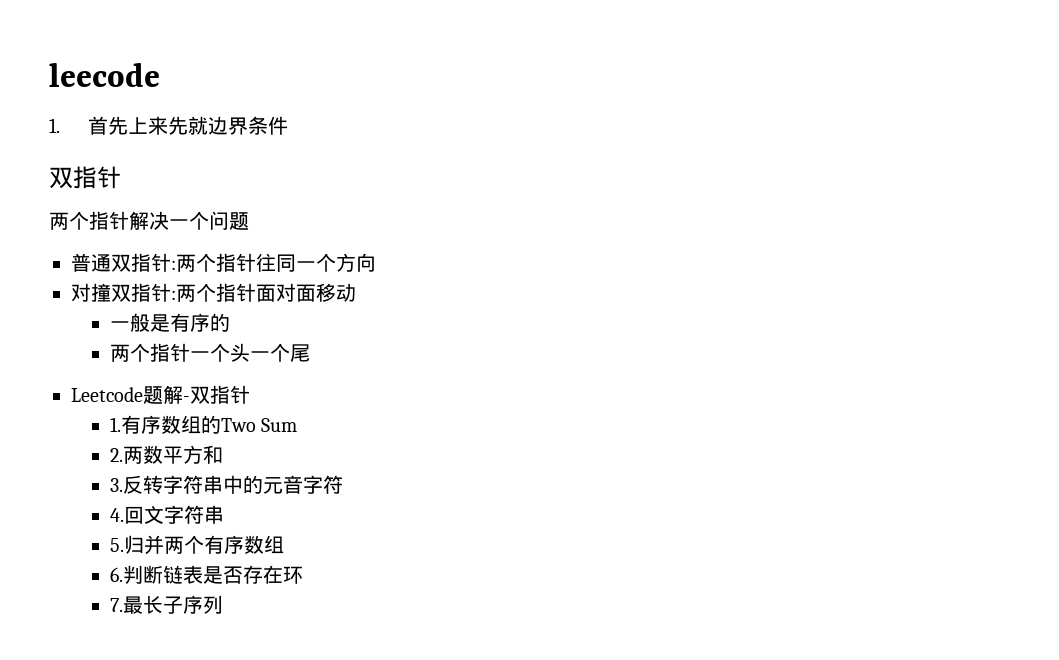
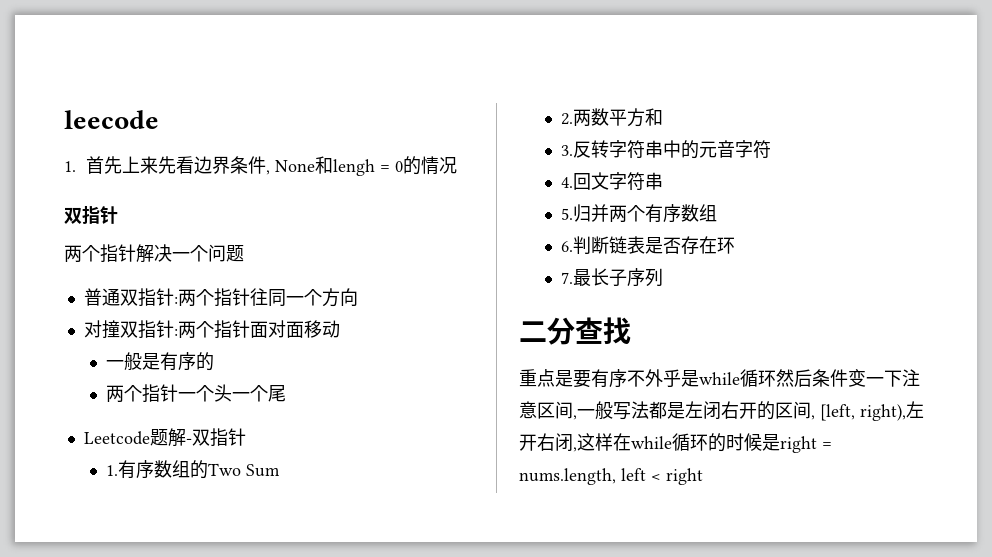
- 1.首先上来先就边界条件
+ 1.首先上来先看边界条件, None和lengh = 0的情况
+ 二分查找
+ 重点是要有序不外乎是while循环然后条件变一下注意区间,一般写法都是左闭右开的区间, [left, right),左开右闭,这样在while循环的时候是right = nums.length, left < right

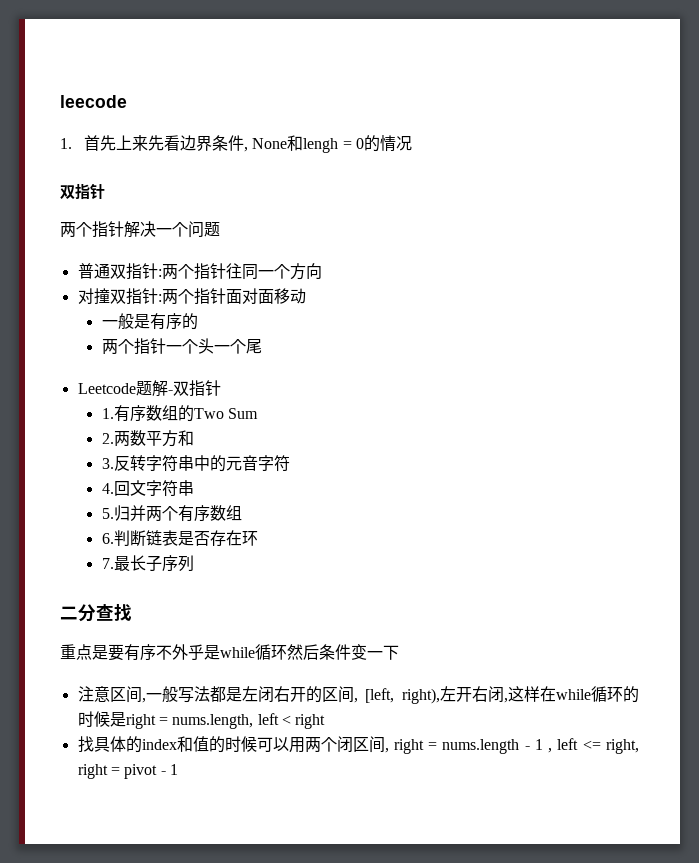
- 重点是要有序不外乎是while循环然后条件变一下注意区间,一般写法都是左闭右开的区间, [left, right),左开右闭,这样在while循环的时候是right = nums.length, left < right
+ 重点是要有序不外乎是while循环然后条件变一下
+ 注意区间,一般写法都是左闭右开的区间, [left, right),左开右闭,这样在while循环的时候是right = nums.length, left < right
+ 找具体的index和值的时候可以用两个闭区间, right = nums.length - 1 , left <= right, right = pivot - 1

